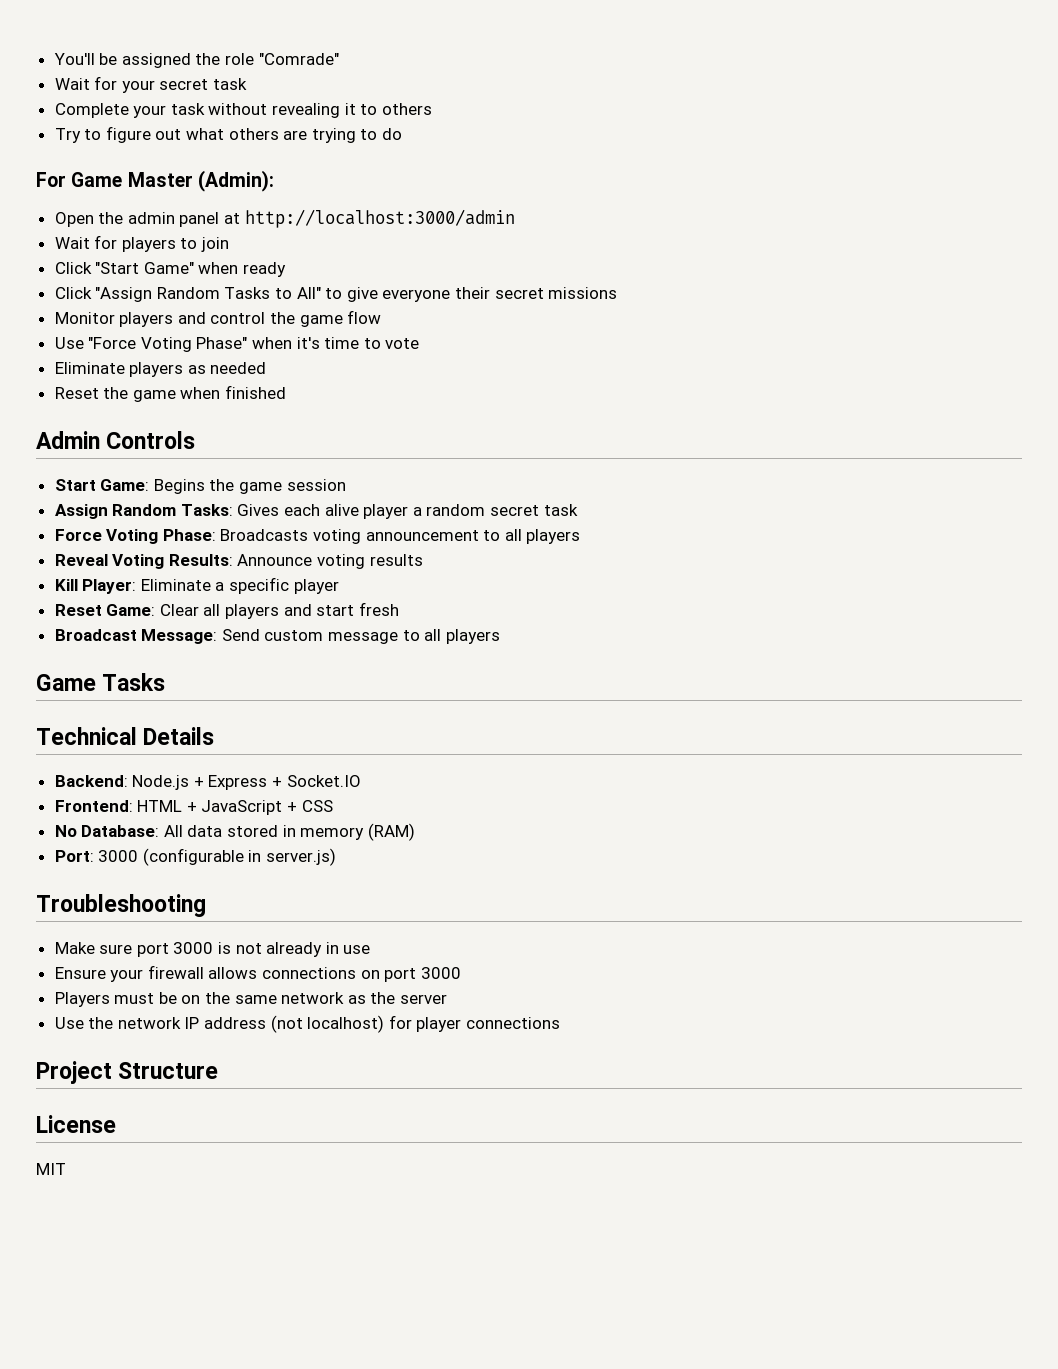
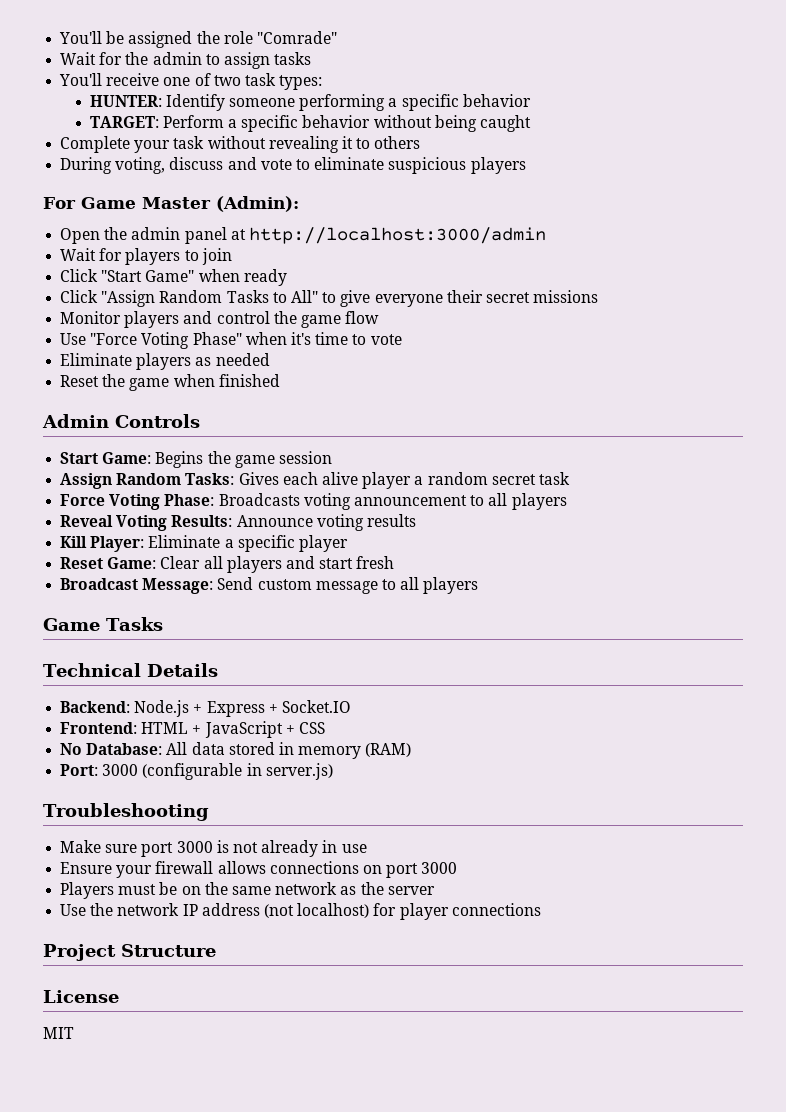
- Wait for your secret task
+ Wait for the admin to assign tasks
+ You'll receive one of two task types:
+ HUNTER: Identify someone performing a specific behavior
+ TARGET: Perform a specific behavior without being caught
- Try to figure out what others are trying to do
+ During voting, discuss and vote to eliminate suspicious players

